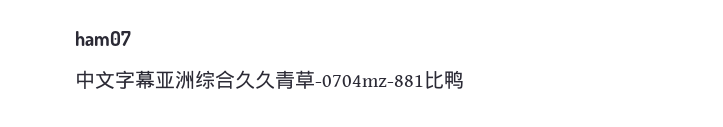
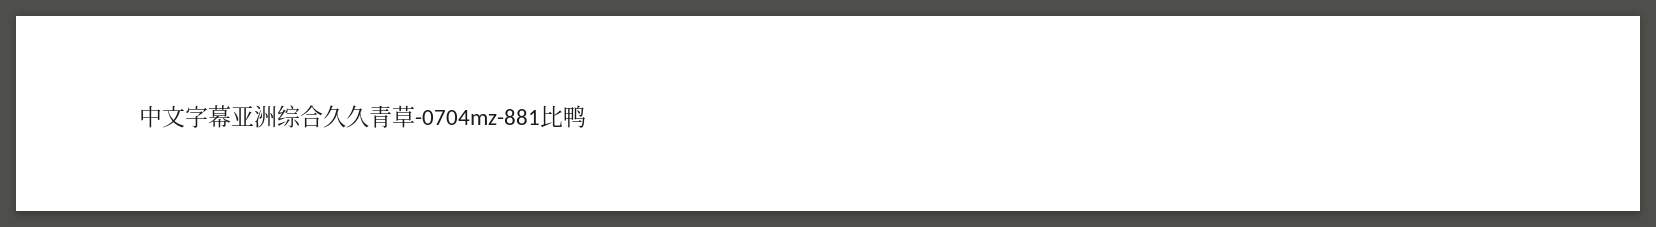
- ham07

